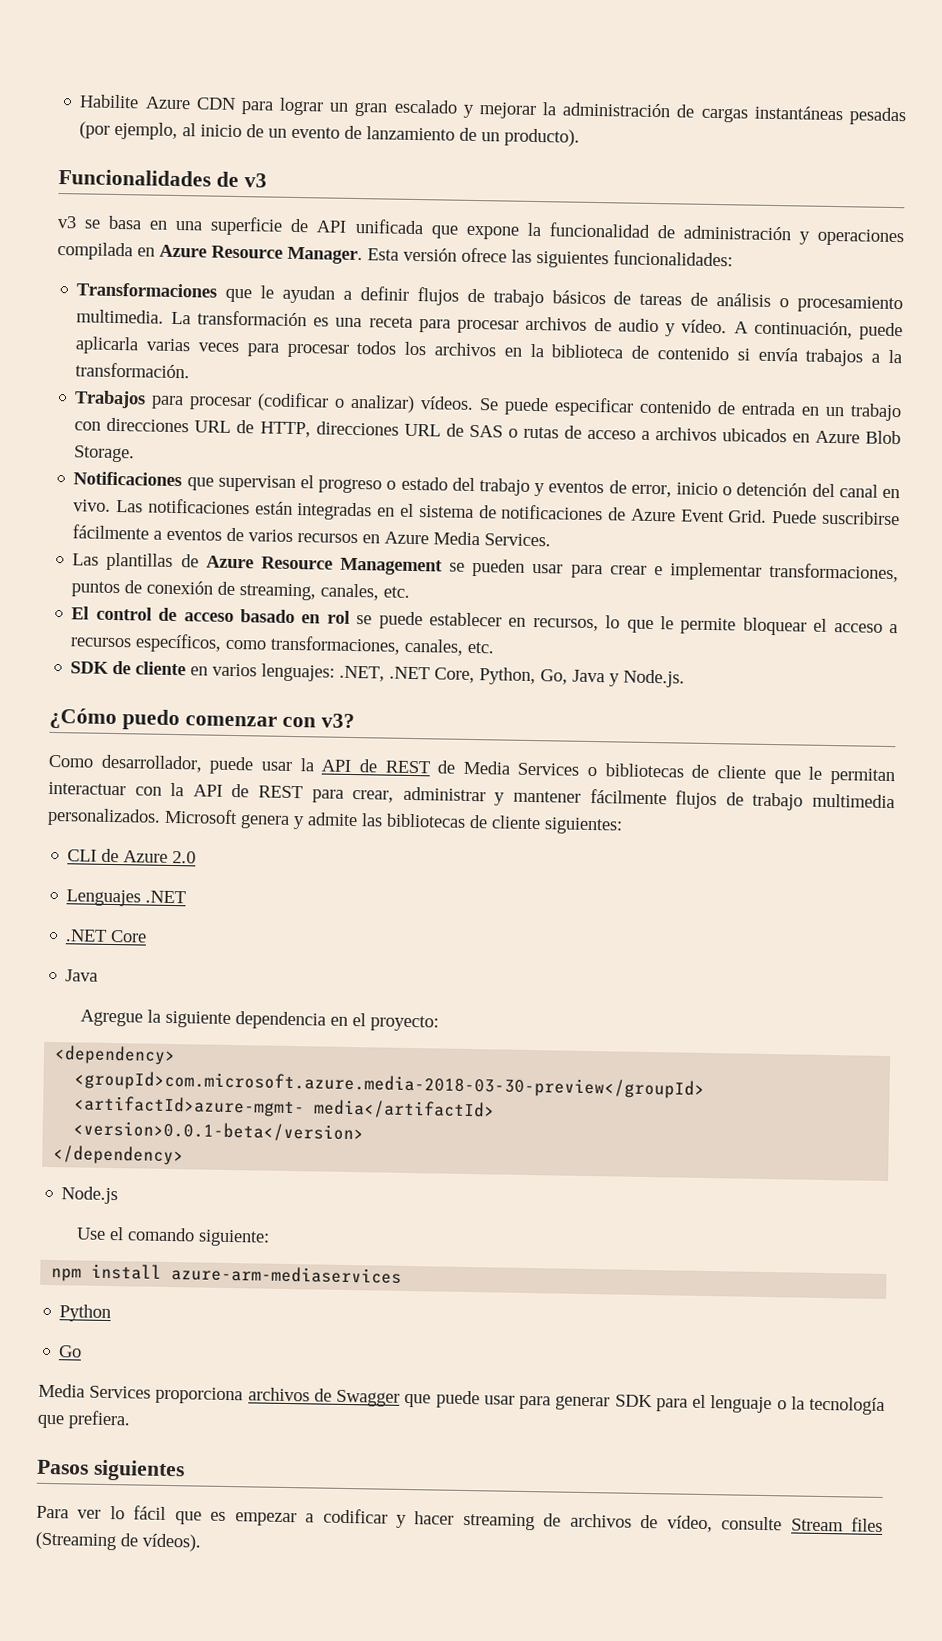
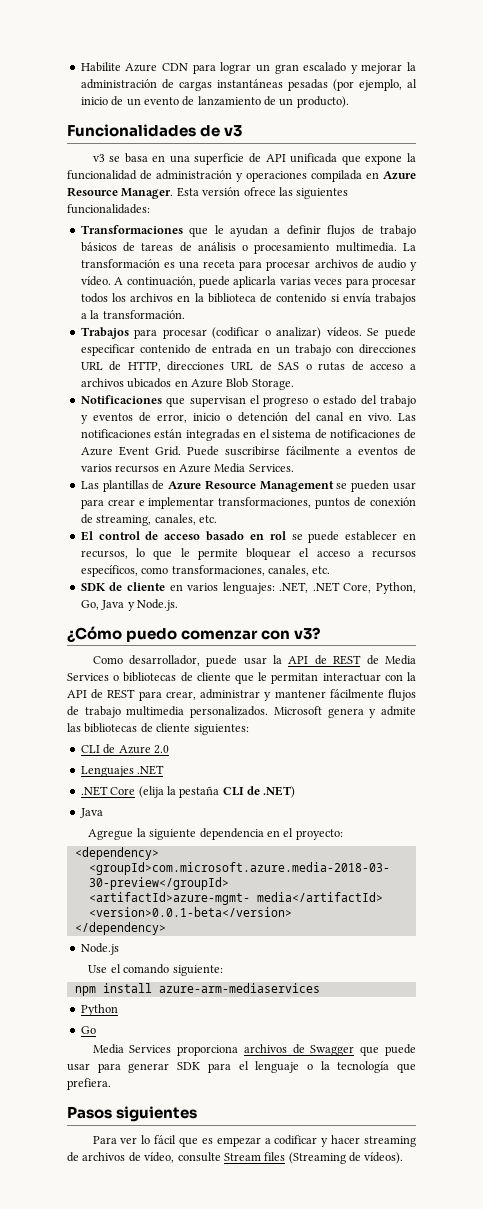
- .NET Core
+ .NET Core (elija la pestaña CLI de .NET)

